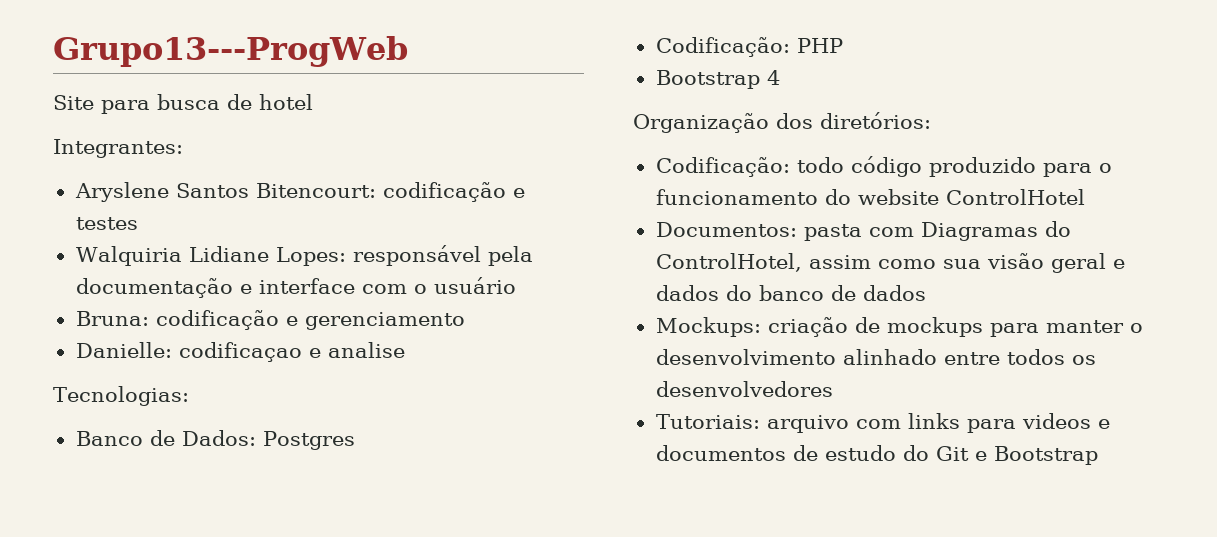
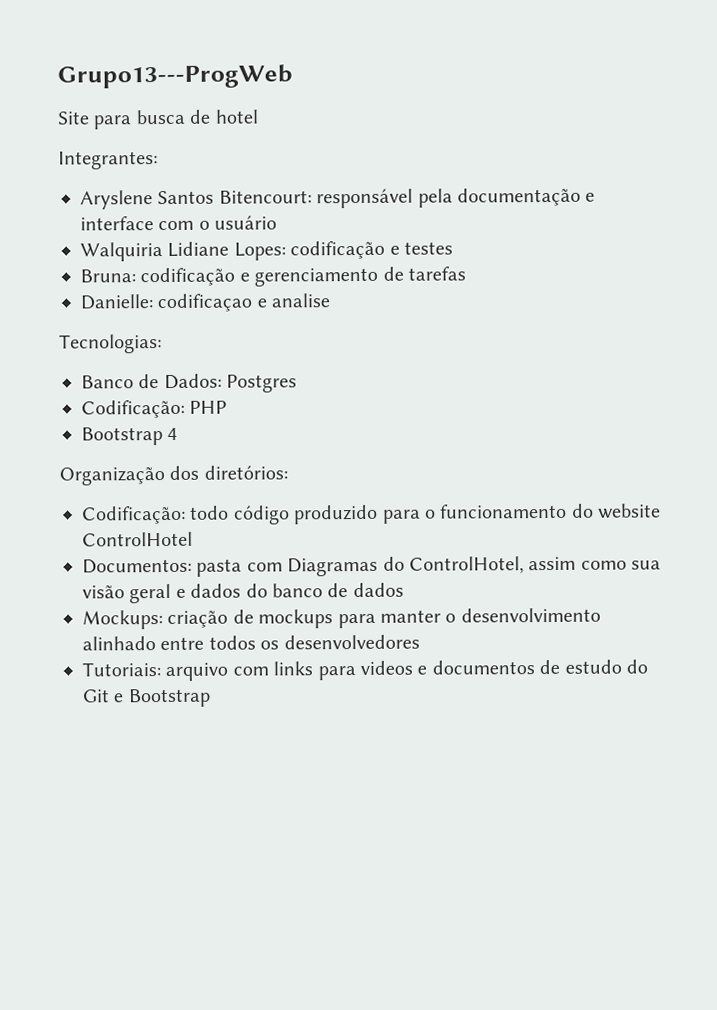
- Aryslene Santos Bitencourt: codificação e testes
- Walquiria Lidiane Lopes: responsável pela documentação e interface com o usuário
+ Aryslene Santos Bitencourt: responsável pela documentação e interface com o usuário
+ Walquiria Lidiane Lopes: codificação e testes
- Bruna: codificação e gerenciamento
+ Bruna: codificação e gerenciamento de tarefas

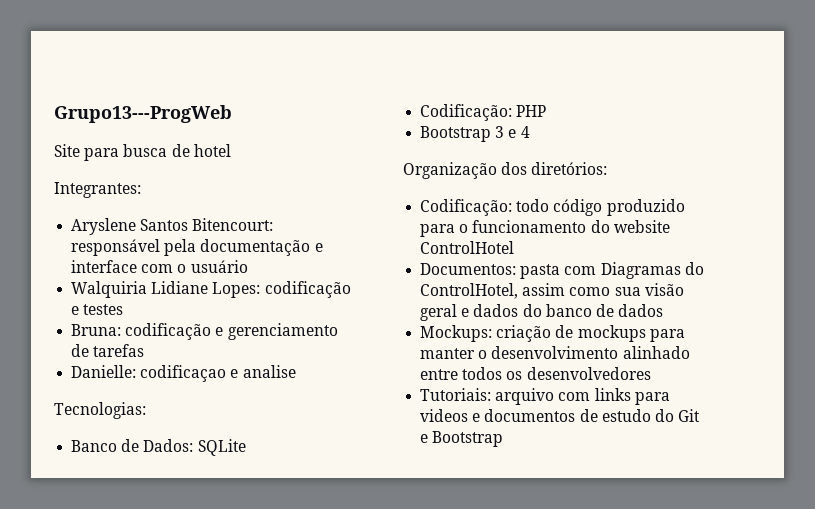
- Banco de Dados: Postgres
+ Banco de Dados: SQLite
- Bootstrap 4
+ Bootstrap 3 e 4

